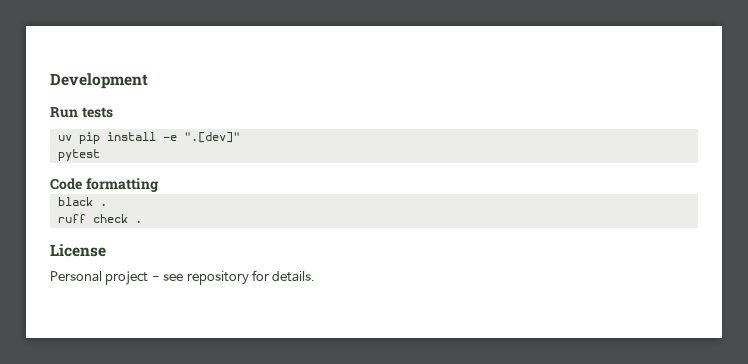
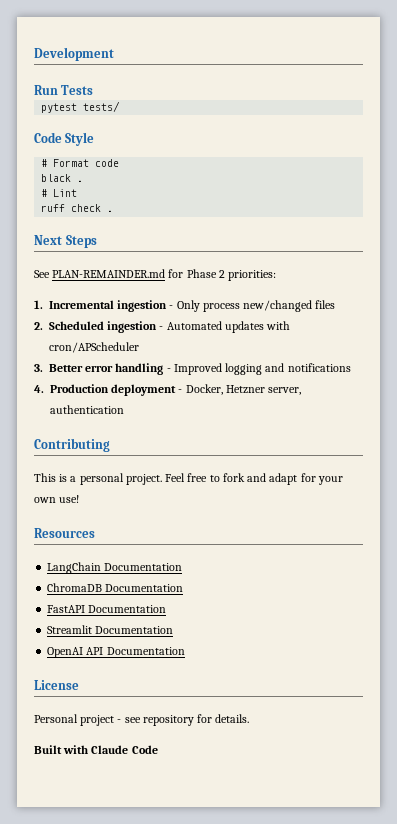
- Run tests
- uv pip install -e ".[dev]"
+ Run Tests
- pytest
- Code formatting
+ pytest tests/
+ Code Style
+ # Format code
+ # Lint
+ Next Steps
+ See PLAN-REMAINDER.md for Phase 2 priorities:
+ 1. Incremental ingestion - Only process new/changed files
+ 2. Scheduled ingestion - Automated updates with cron/APScheduler
+ 3. Better error handling - Improved logging and notifications
+ 4. Production deployment - Docker, Hetzner server, authentication
+ Contributing
+ This is a personal project. Feel free to fork and adapt for your own use!
+ Resources
+ LangChain Documentation
+ ChromaDB Documentation
+ FastAPI Documentation
+ Streamlit Documentation
+ OpenAI API Documentation
+ Built with Claude Code

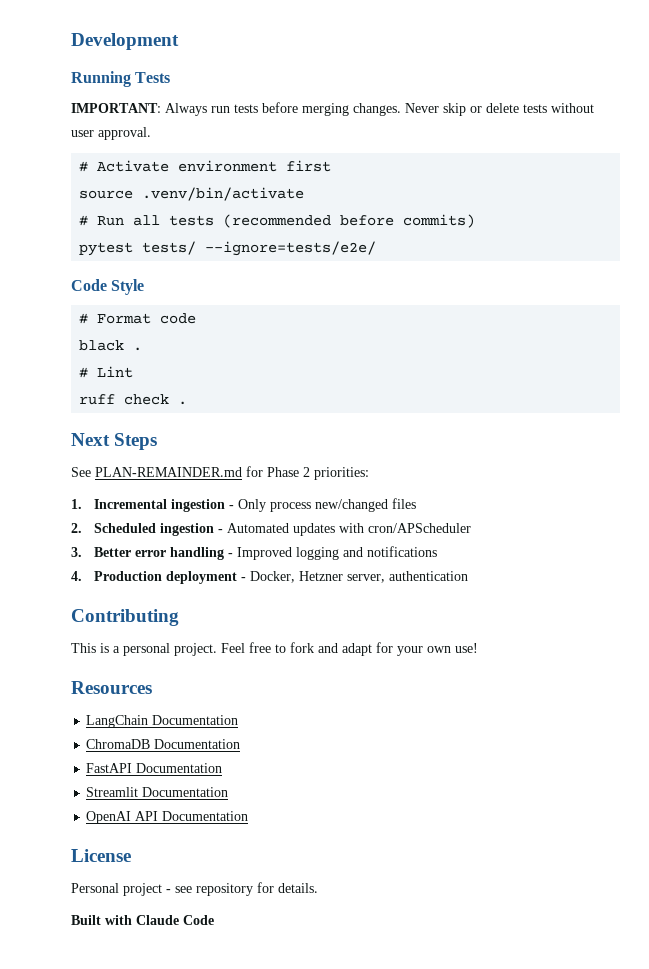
- Run Tests
+ Running Tests
+ IMPORTANT: Always run tests before merging changes. Never skip or delete tests without user approval.
+ # Activate environment first
+ source .venv/bin/activate
+ # Run all tests (recommended before commits)
- pytest tests/
+ pytest tests/ --ignore=tests/e2e/

